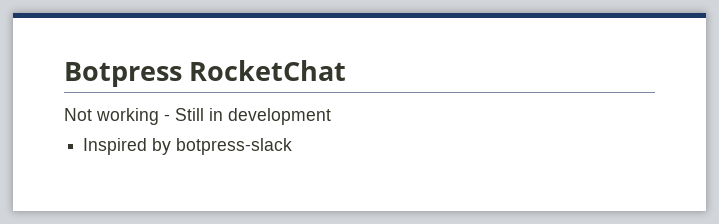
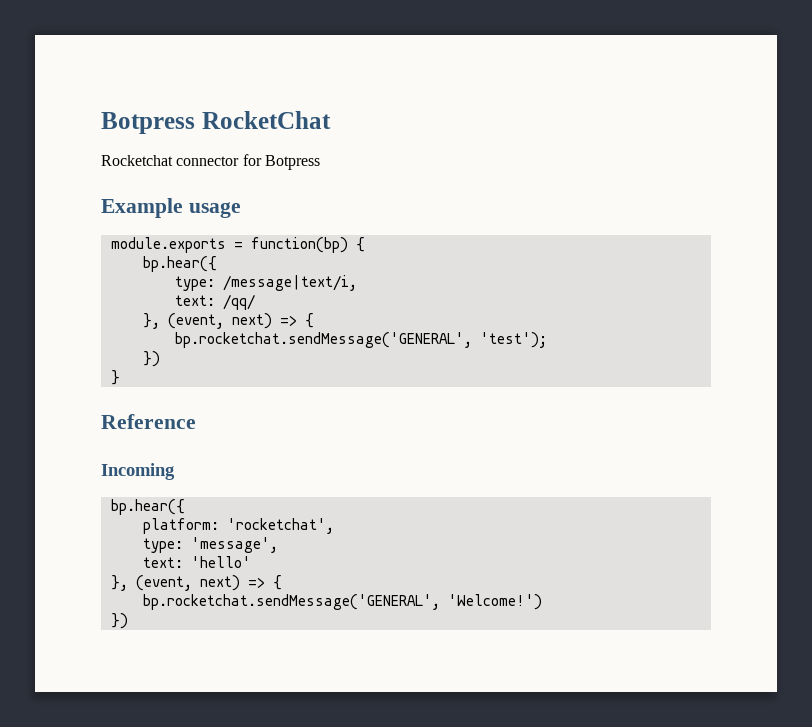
- Not working - Still in development
- Inspired by botpress-slack
+ Rocketchat connector for Botpress
+ Example usage
+ module.exports = function(bp) {
+ bp.hear({
+ type: /message|text/i,
+ text: /qq/
+ }, (event, next) => {
+ bp.rocketchat.sendMessage('GENERAL', 'test');
+ })
+ }
+ Reference
+ Incoming
+ bp.hear({
+ platform: 'rocketchat',
+ type: 'message',
+ text: 'hello'
+ }, (event, next) => {
+ bp.rocketchat.sendMessage('GENERAL', 'Welcome!')
+ })

